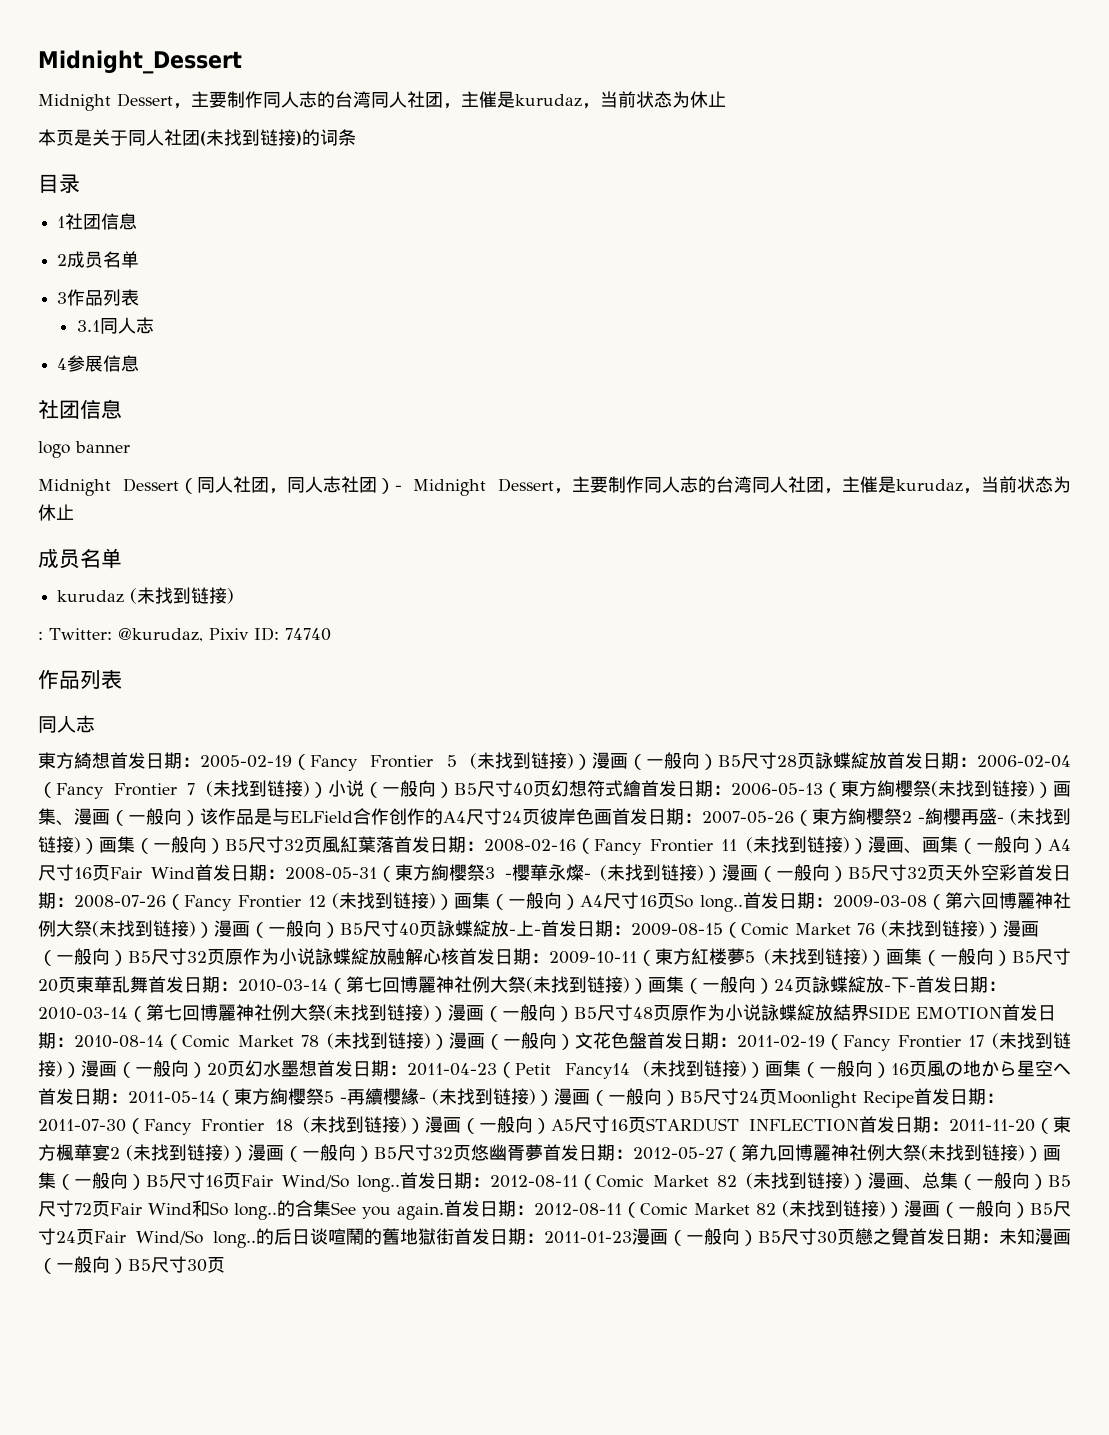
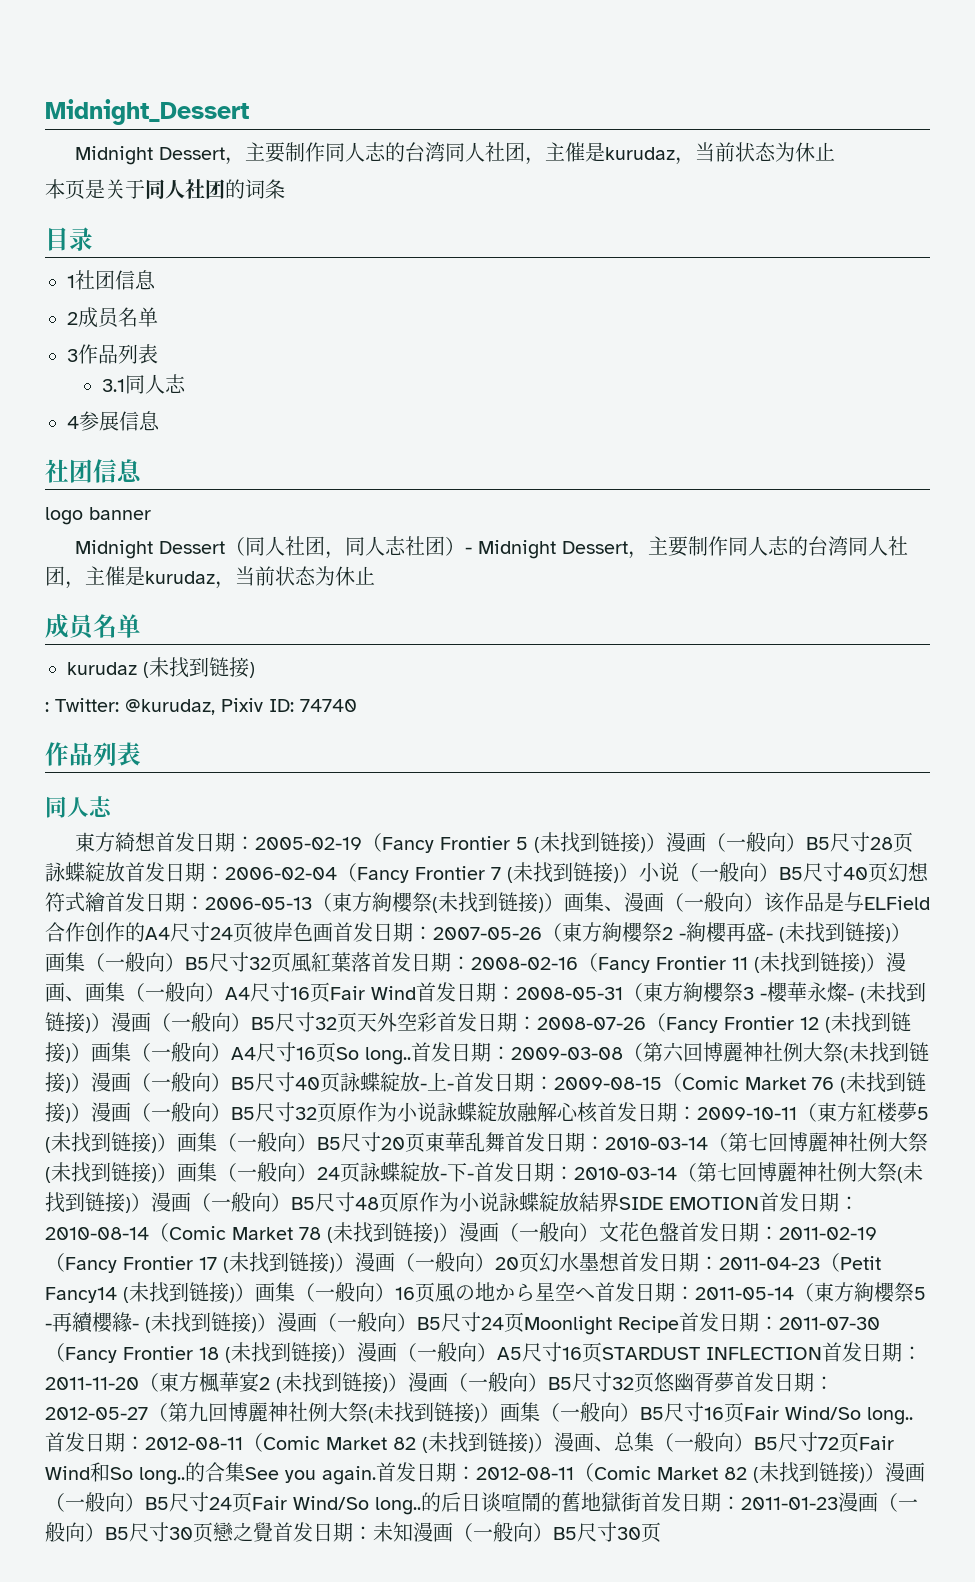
- 本页是关于同人社团(未找到链接)的词条
+ 本页是关于同人社团的词条

